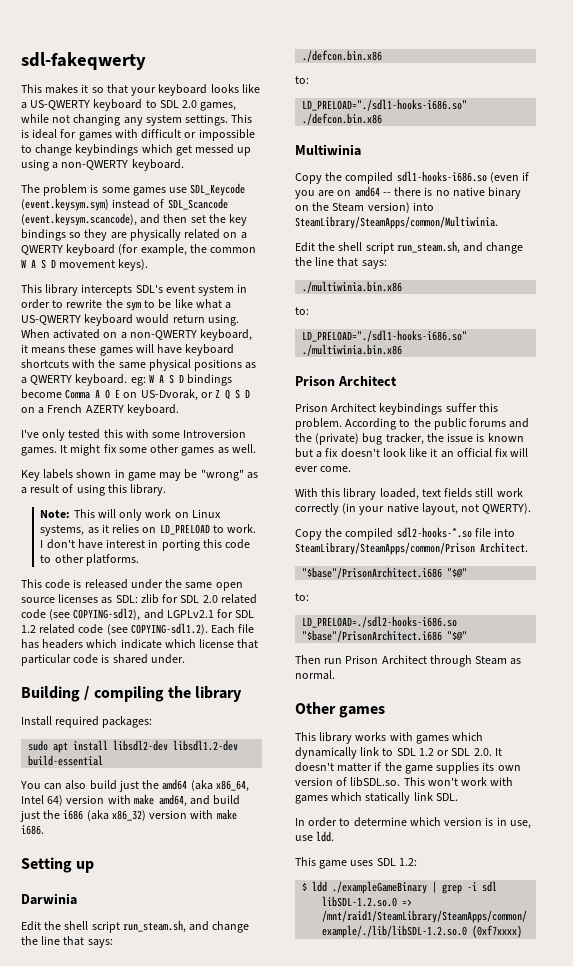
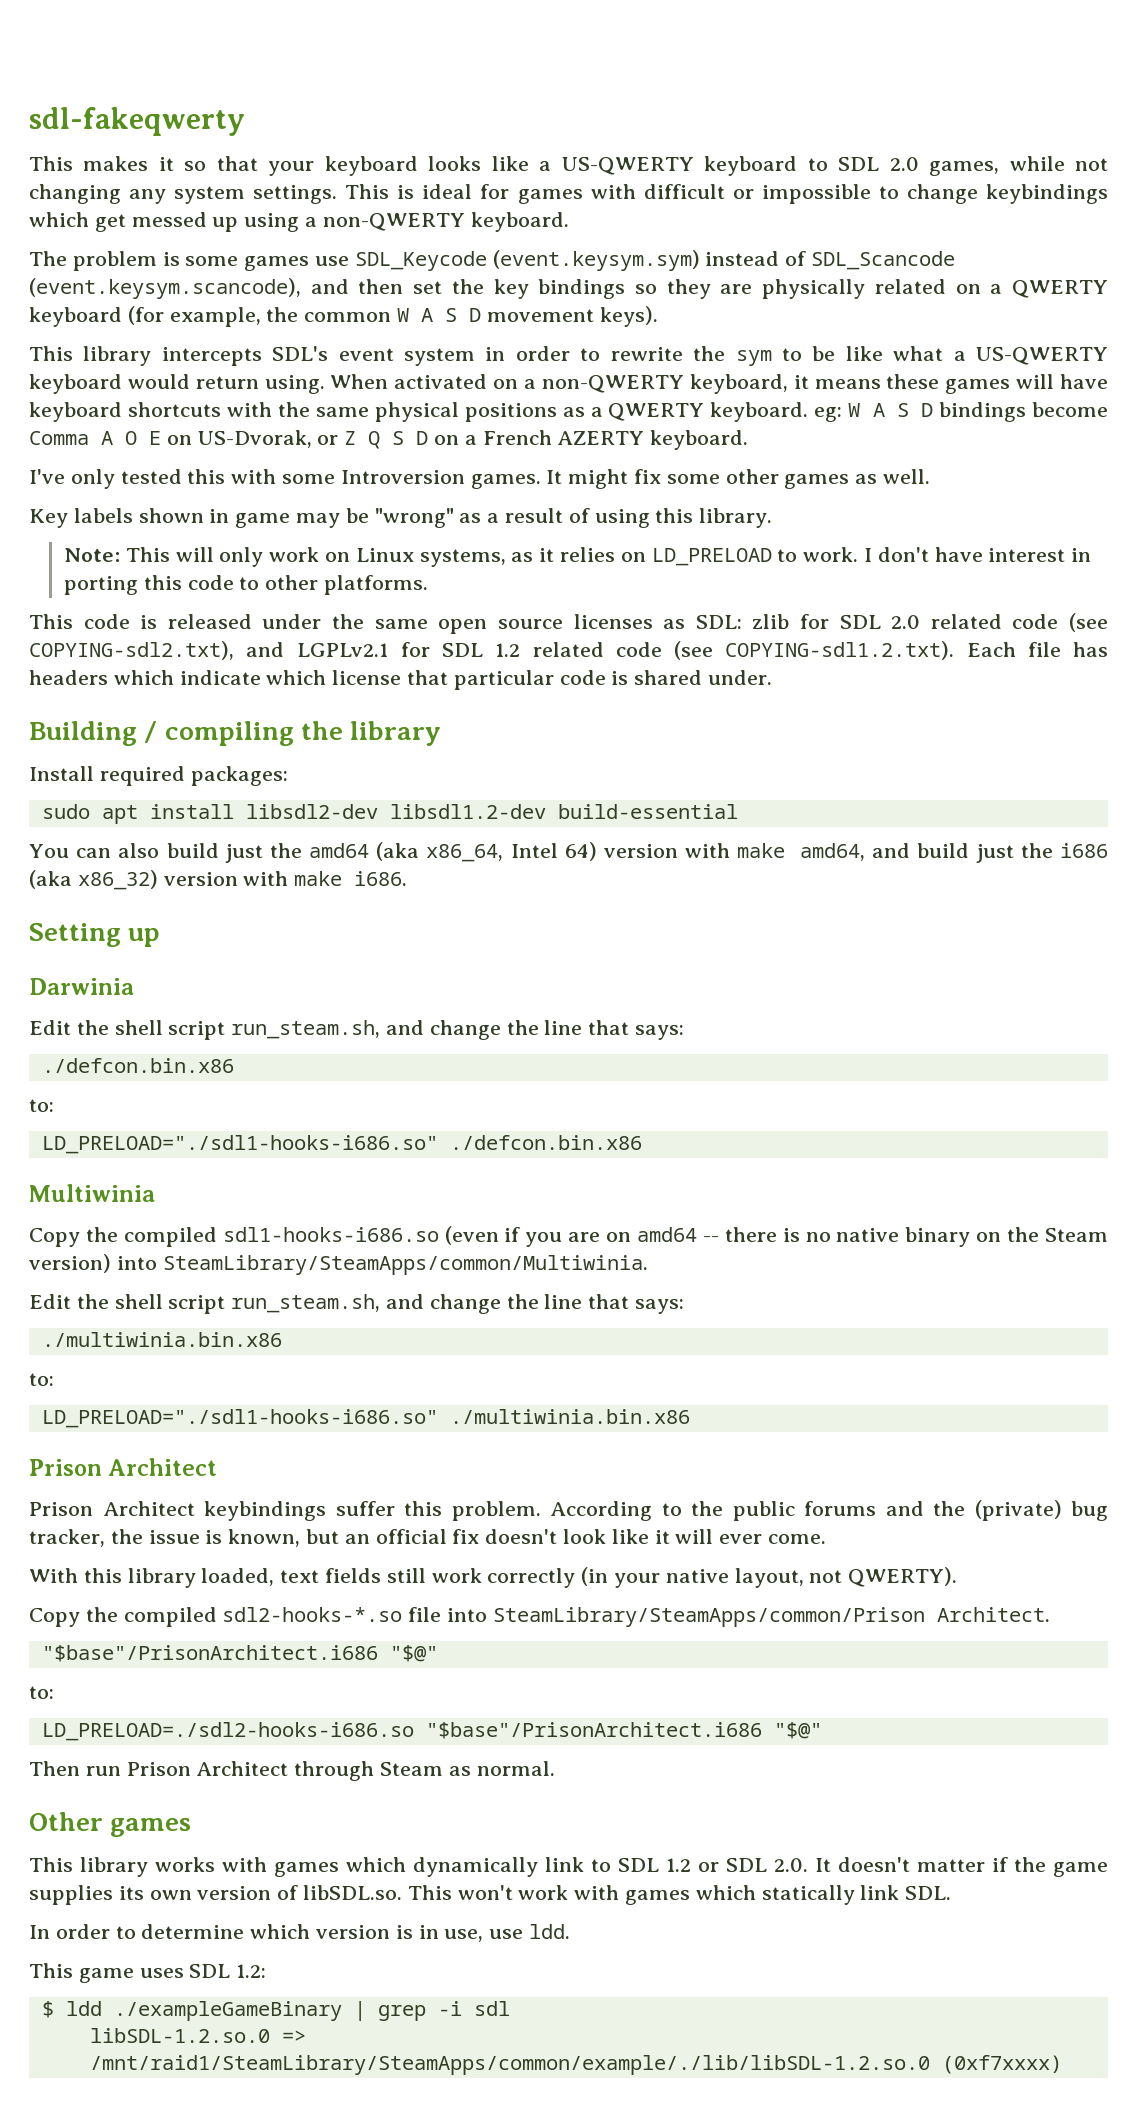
- This code is released under the same open source licenses as SDL: zlib for SDL 2.0 related code (see COPYING-sdl2), and LGPLv2.1 for SDL 1.2 related code (see COPYING-sdl1.2). Each file has headers which indicate which license that particular code is shared under.
+ This code is released under the same open source licenses as SDL: zlib for SDL 2.0 related code (see COPYING-sdl2.txt), and LGPLv2.1 for SDL 1.2 related code (see COPYING-sdl1.2.txt). Each file has headers which indicate which license that particular code is shared under.
- According to the public forums and the (private) bug tracker, the issue is known but a fix doesn't look like it an official fix will ever come.
+ According to the public forums and the (private) bug tracker, the issue is known, but an official fix doesn't look like it will ever come.

